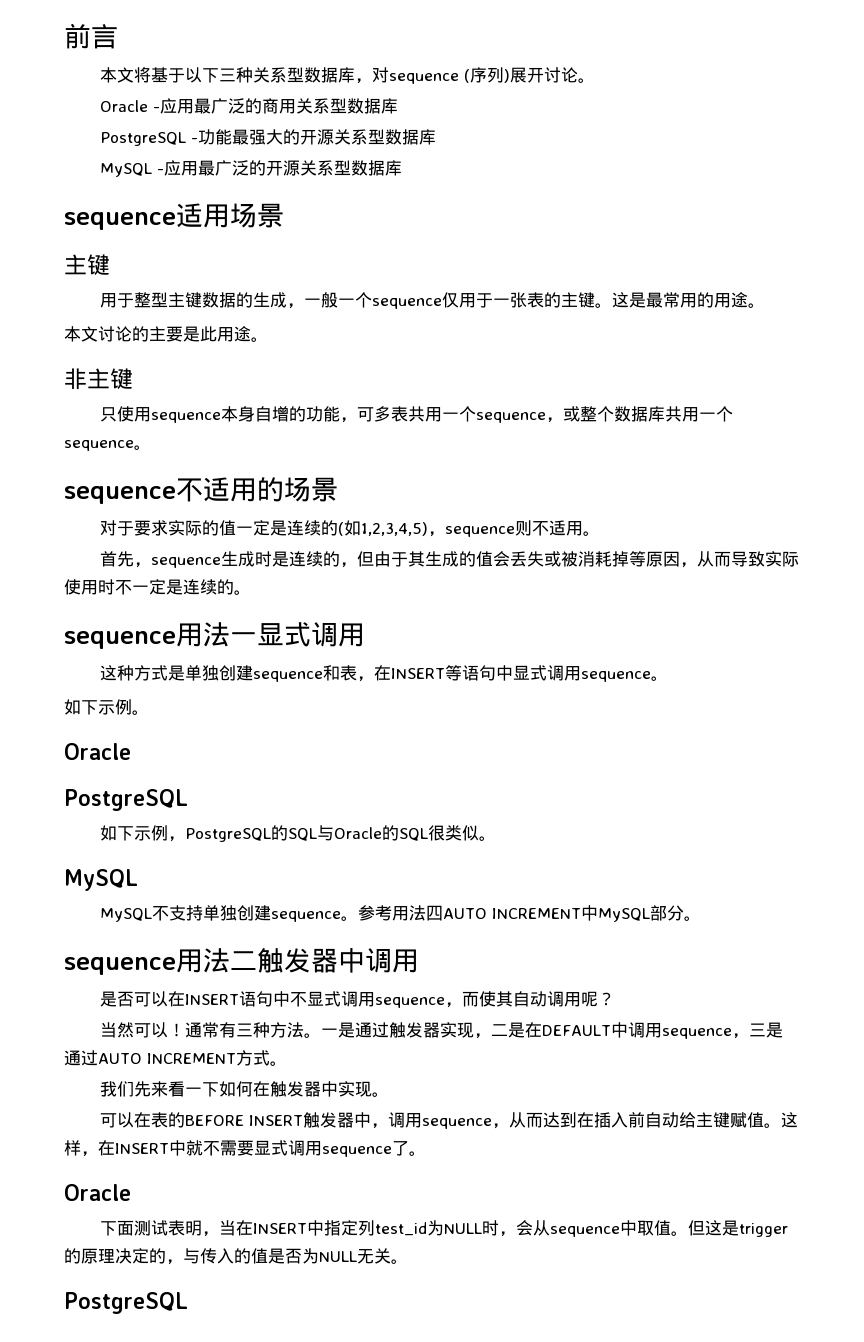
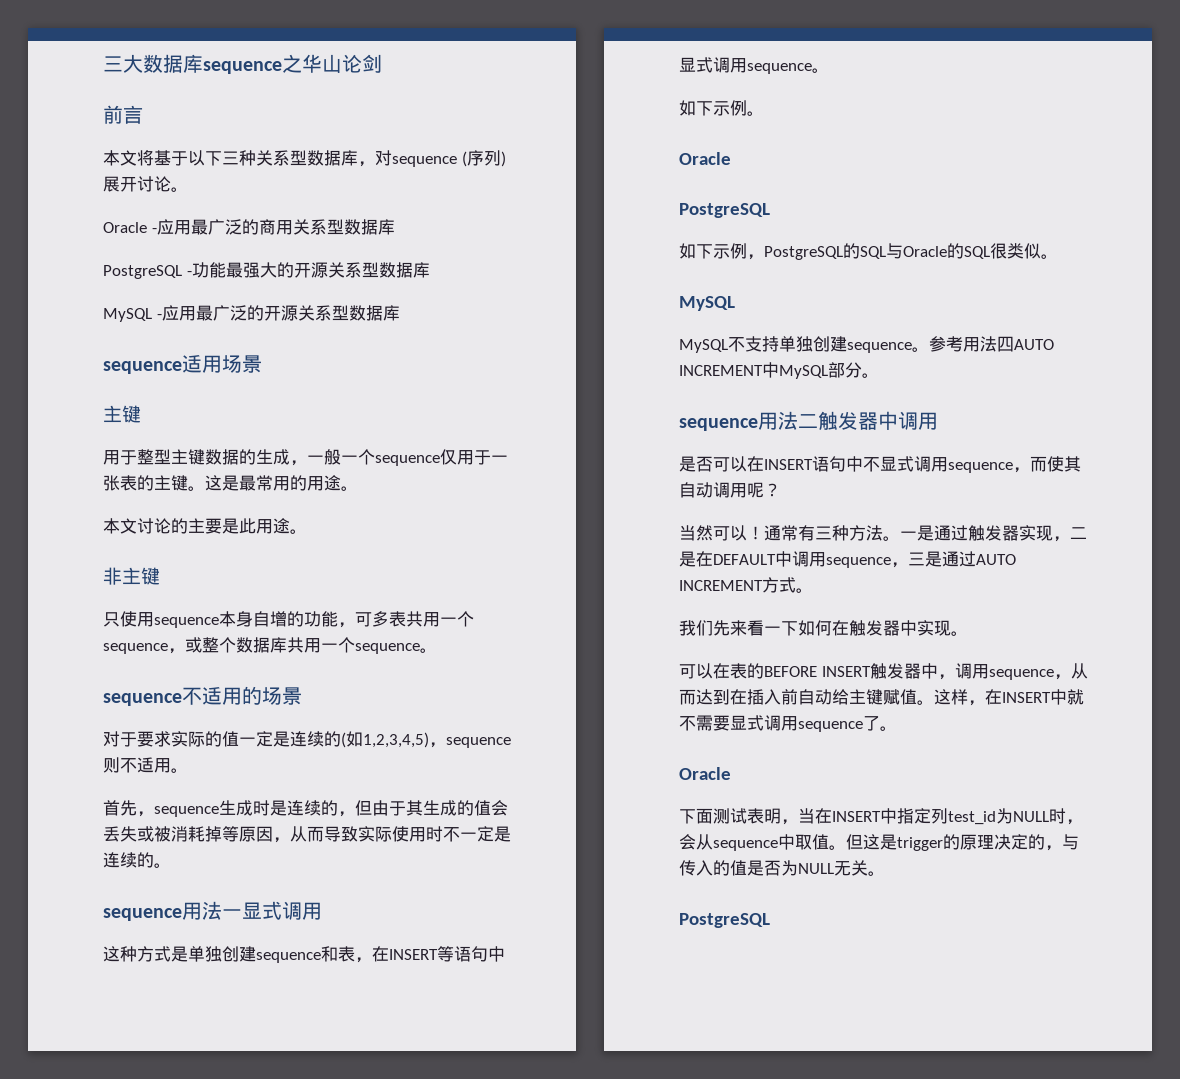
+ 三大数据库sequence之华山论剑

